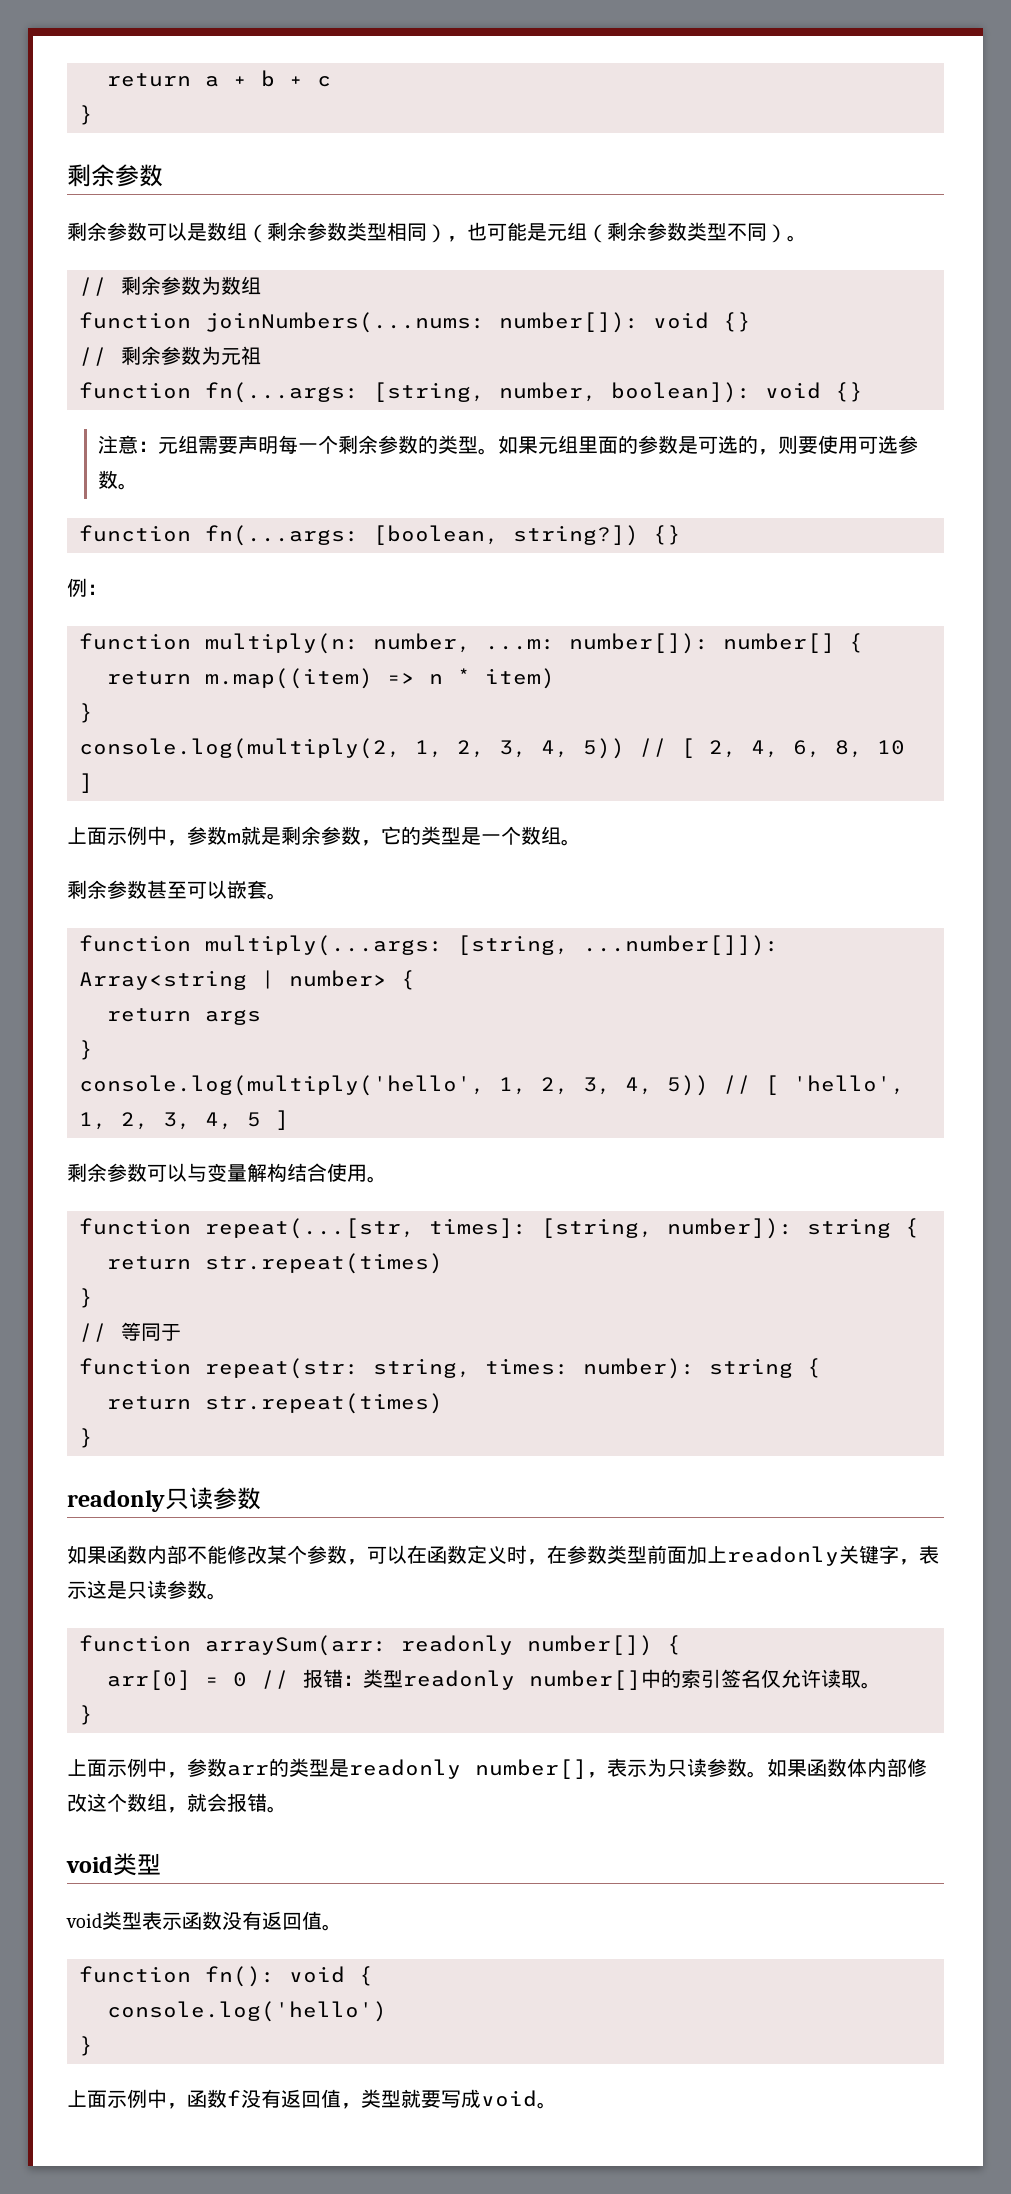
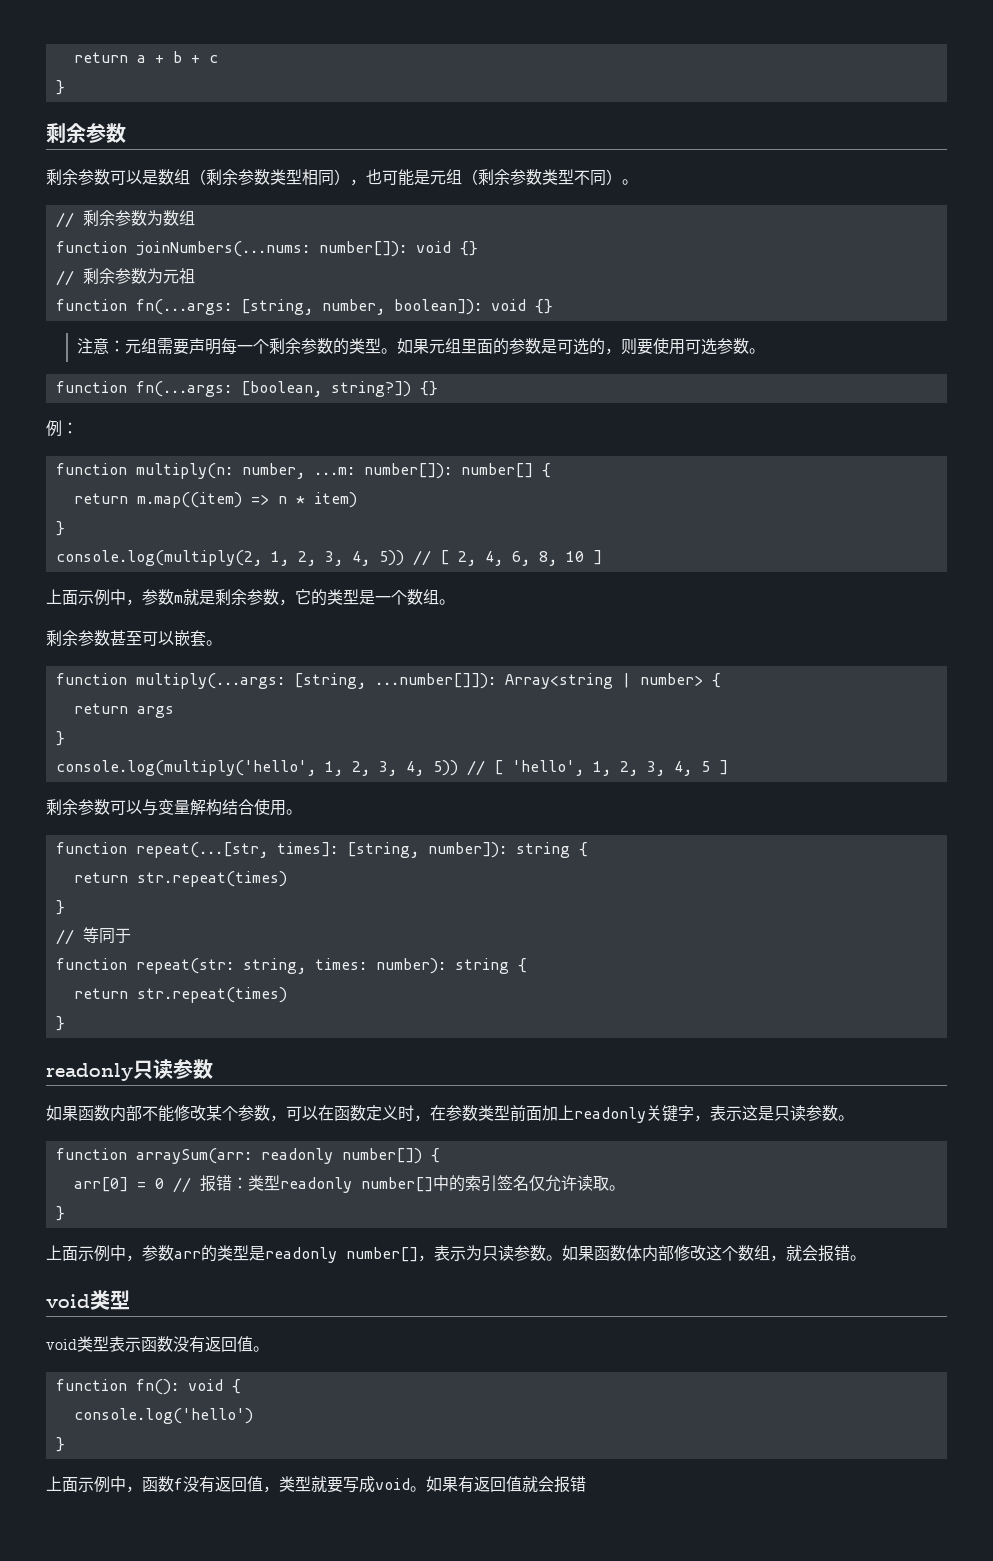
+ 如果有返回值就会报错

